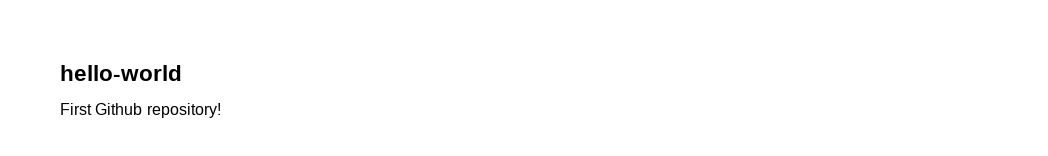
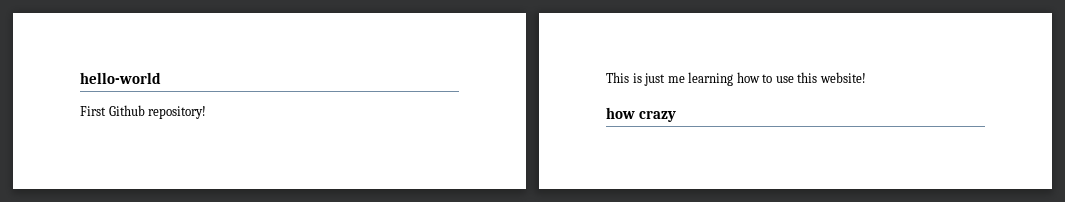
+ This is just me learning how to use this website!
+ how crazy

